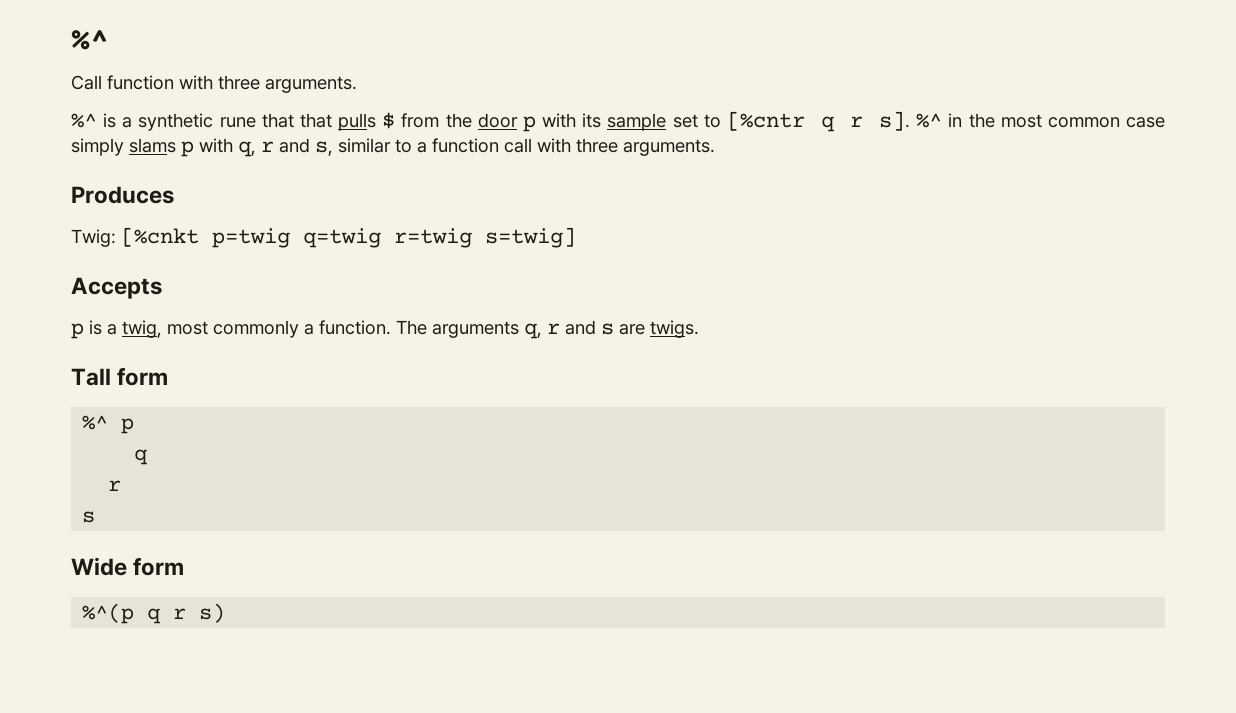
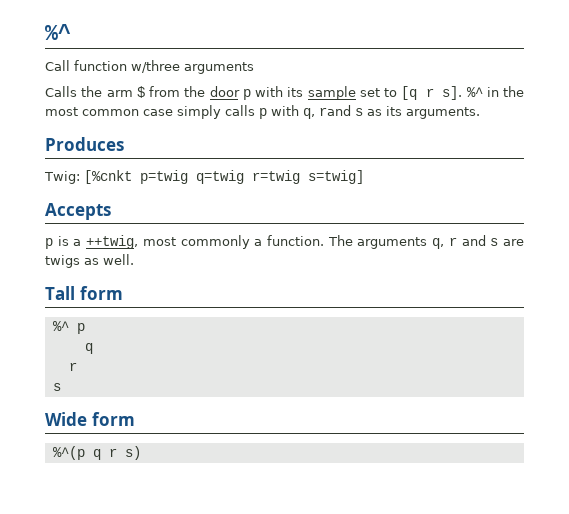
- Call function with three arguments.
- %^ is a synthetic rune that that pulls $ from the door p with its sample set to [%cntr q r s].
+ Call function w/three arguments
+ Calls the arm $ from the door p with its sample set to [q r s].
- %^ in the most common case simply slams p with q, r and s, similar to a function call with three arguments.
+ %^ in the most common case simply calls p with q, rand s as its arguments.
- p is a twig, most commonly a function.
+ p is a ++twig, most commonly a function.
- The arguments q, r and s are twigs.
+ The arguments q, r and s are twigs as well.

